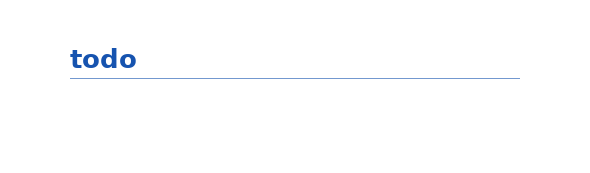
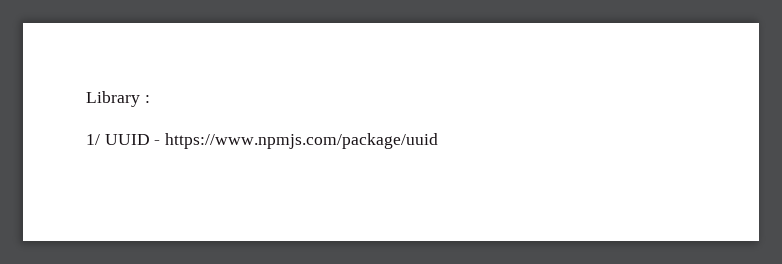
- todo
+ Library :
+ 1/ UUID - https://www.npmjs.com/package/uuid

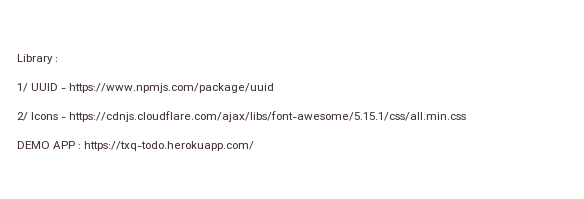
+ 2/ Icons - https://cdnjs.cloudflare.com/ajax/libs/font-awesome/5.15.1/css/all.min.css
+ DEMO APP : https://txq-todo.herokuapp.com/

